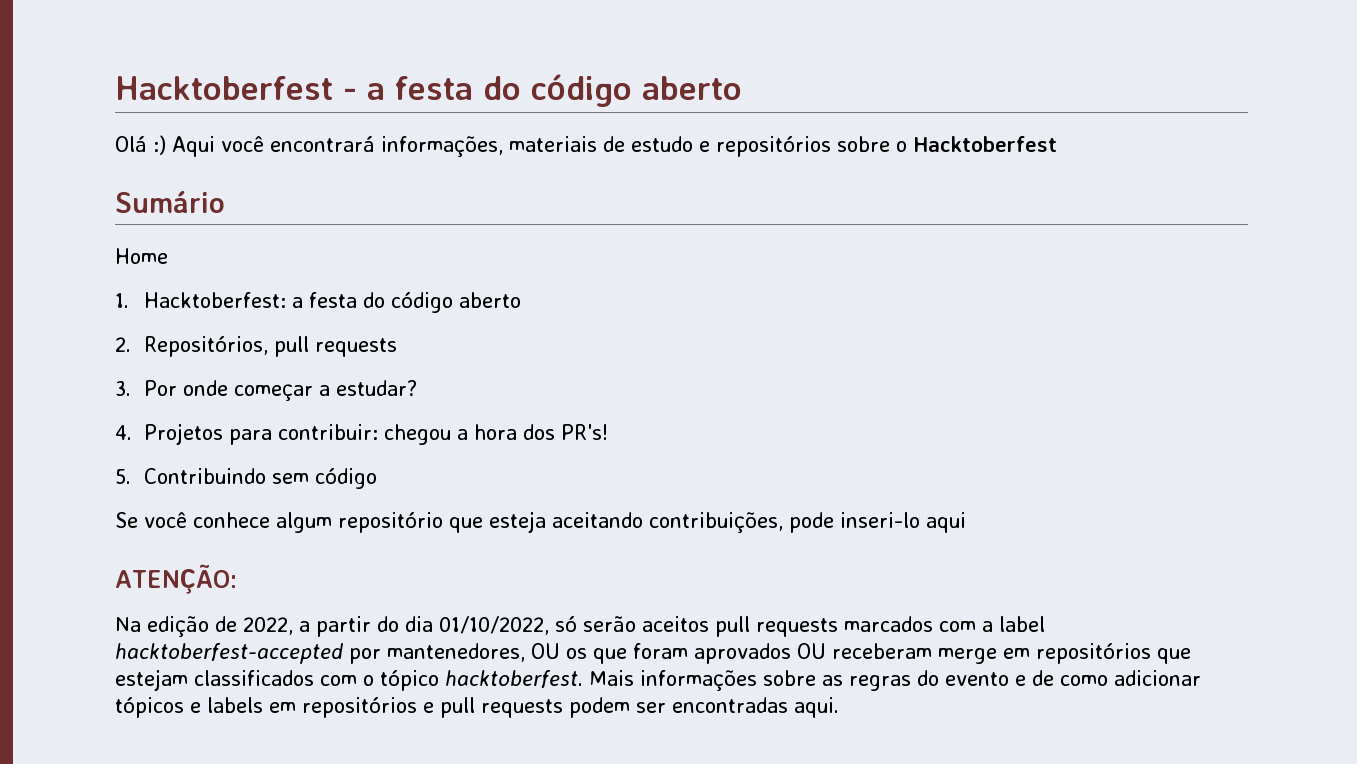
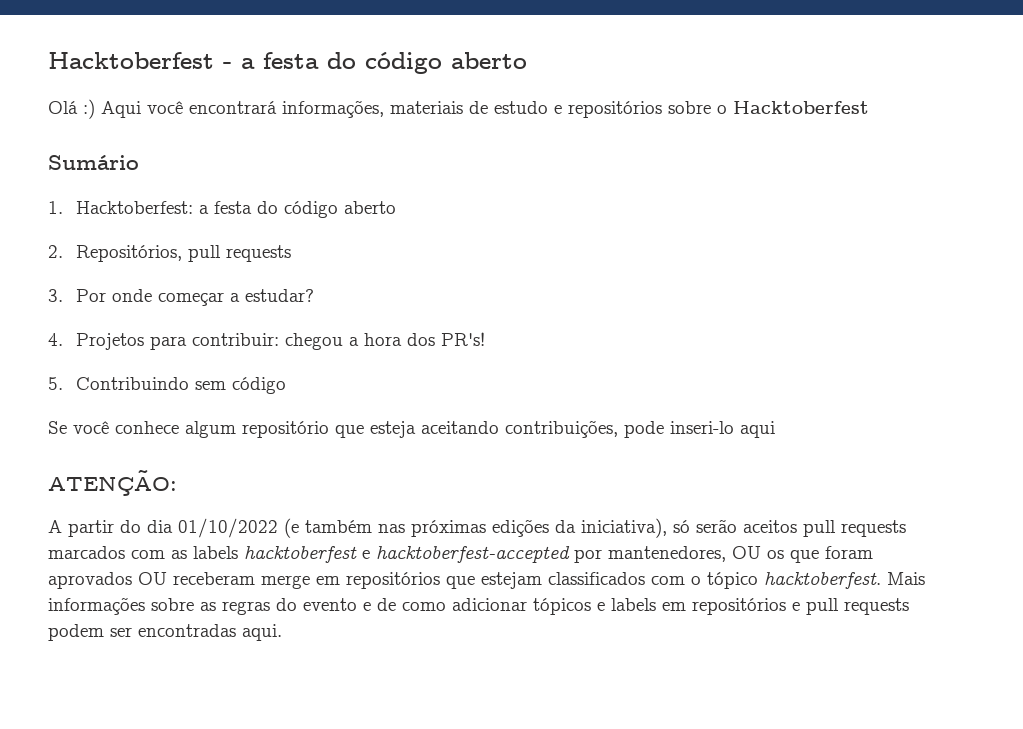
- Home
- Na edição de 2022, a partir do dia 01/10/2022, só serão aceitos pull requests marcados com a label hacktoberfest-accepted por mantenedores, OU os que foram aprovados OU receberam merge em repositórios que estejam classificados com o tópico hacktoberfest.
+ A partir do dia 01/10/2022 (e também nas próximas edições da iniciativa), só serão aceitos pull requests marcados com as labels hacktoberfest e hacktoberfest-accepted por mantenedores, OU os que foram aprovados OU receberam merge em repositórios que estejam classificados com o tópico hacktoberfest.

